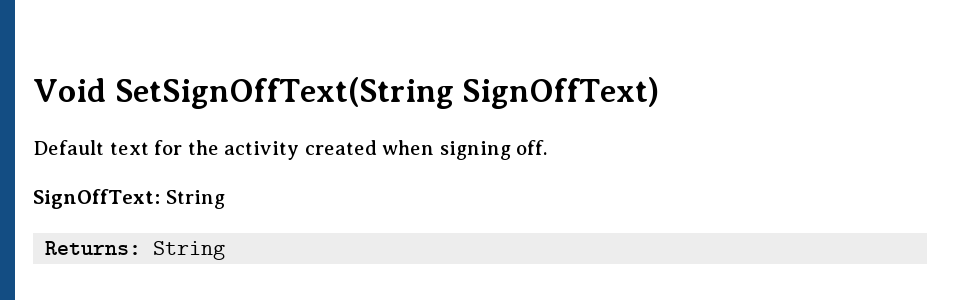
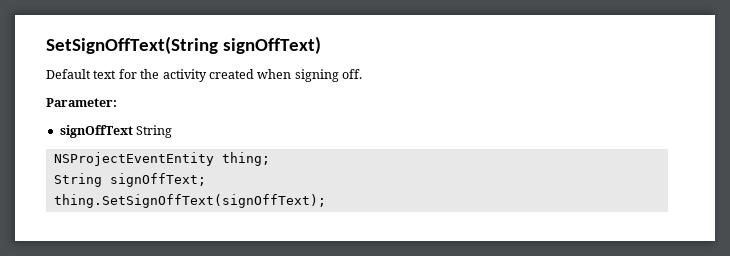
- Void SetSignOffText(String SignOffText)
+ SetSignOffText(String signOffText)
- SignOffText: String
+ Parameter:
+ signOffText String
- Returns: String
+ NSProjectEventEntity thing;
+ String signOffText;
+ thing.SetSignOffText(signOffText);

